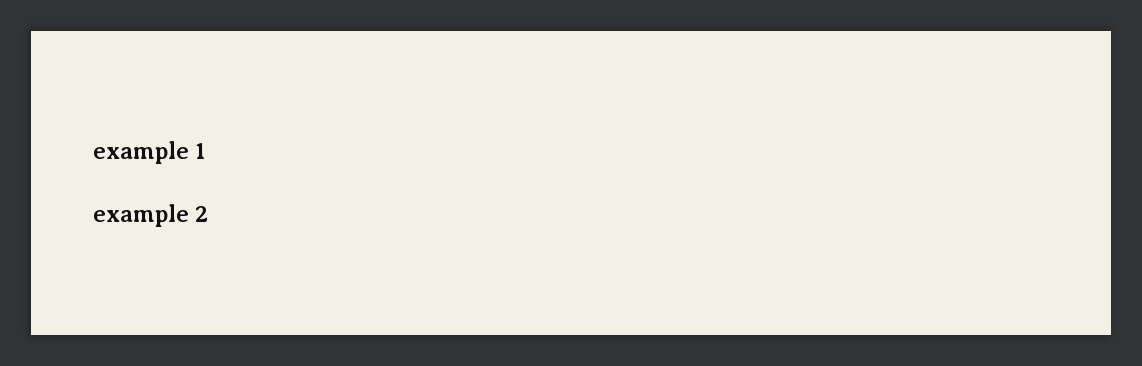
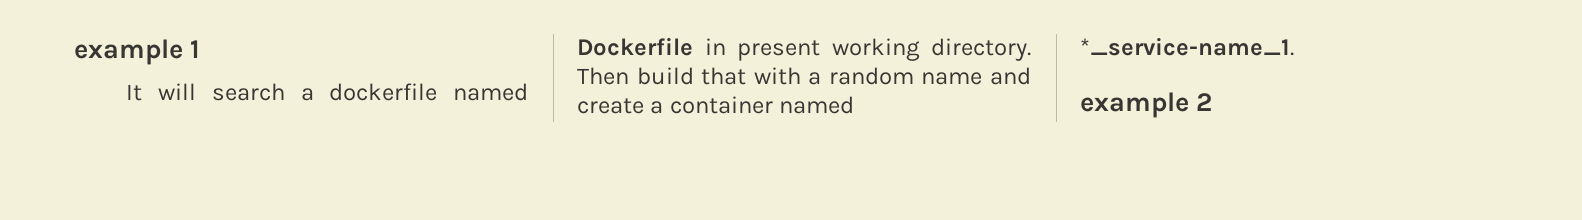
+ It will search a dockerfile named Dockerfile in present working directory. Then build that with a random name and create a container named *_service-name_1.

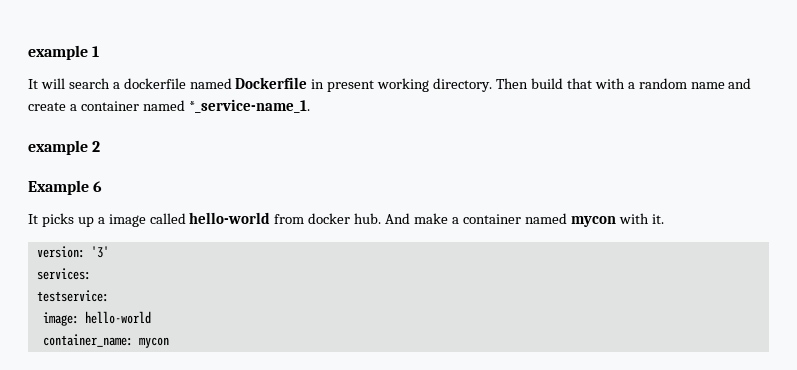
+ Example 6
+ It picks up a image called hello-world from docker hub. And make a container named mycon with it.
+ version: '3'
+ services:
+ testservice:
+ image: hello-world
+ container_name: mycon

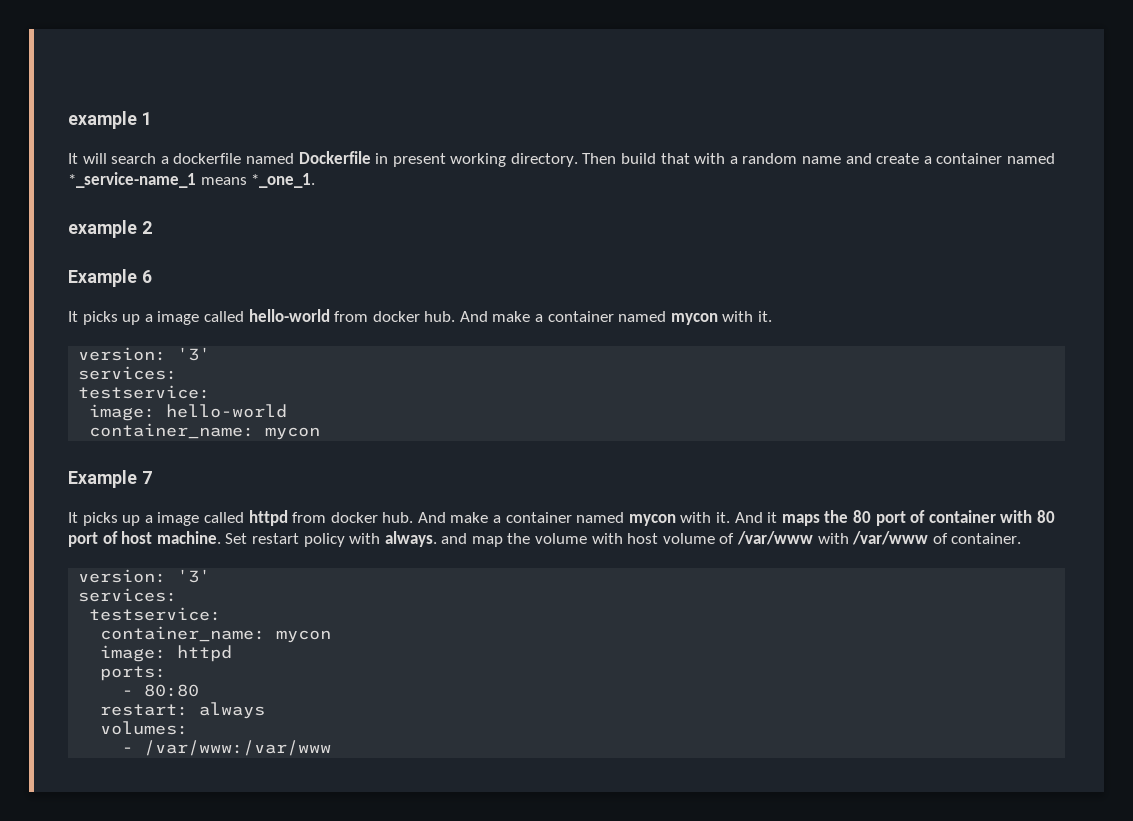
- Then build that with a random name and create a container named *_service-name_1.
+ Then build that with a random name and create a container named *_service-name_1 means *_one_1.
+ Example 7
+ It picks up a image called httpd from docker hub. And make a container named mycon with it. And it maps the 80 port of container with 80 port of host machine. Set restart policy with always. and map the volume with host volume of /var/www with /var/www of container.
+ version: '3'
+ services:
+ testservice:
+ container_name: mycon
+ image: httpd
+ ports:
+ - 80:80
+ restart: always
+ volumes:
+ - /var/www:/var/www

